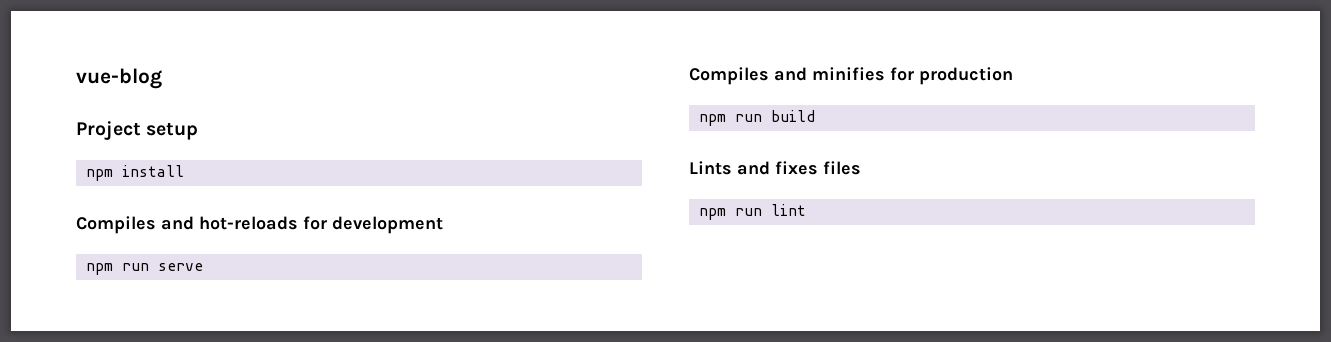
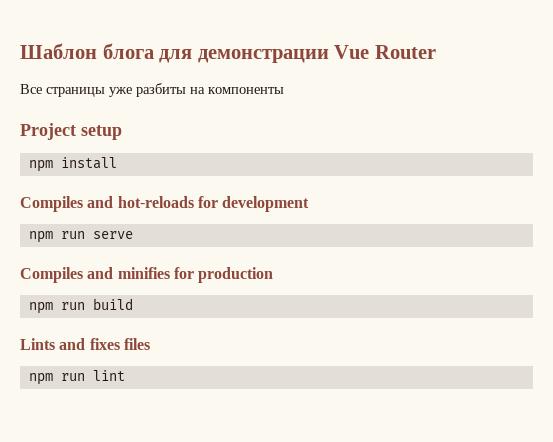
- vue-blog
+ Шаблон блога для демонстрации Vue Router
+ Все страницы уже разбиты на компоненты

